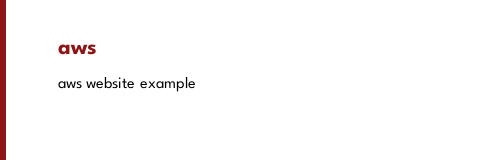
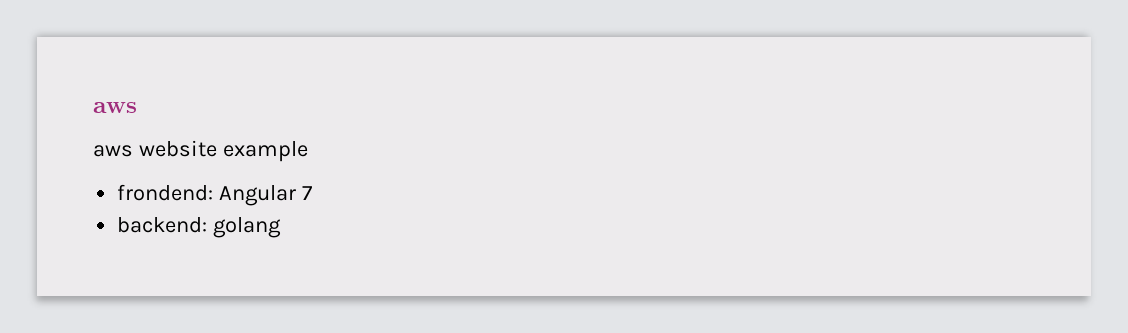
+ frondend: Angular 7
+ backend: golang

